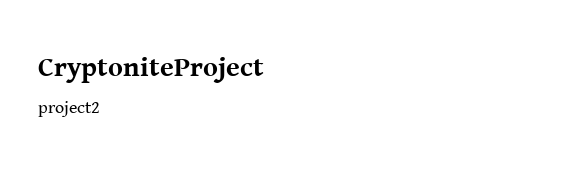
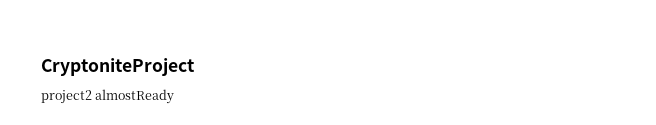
- project2
+ project2 almostReady

